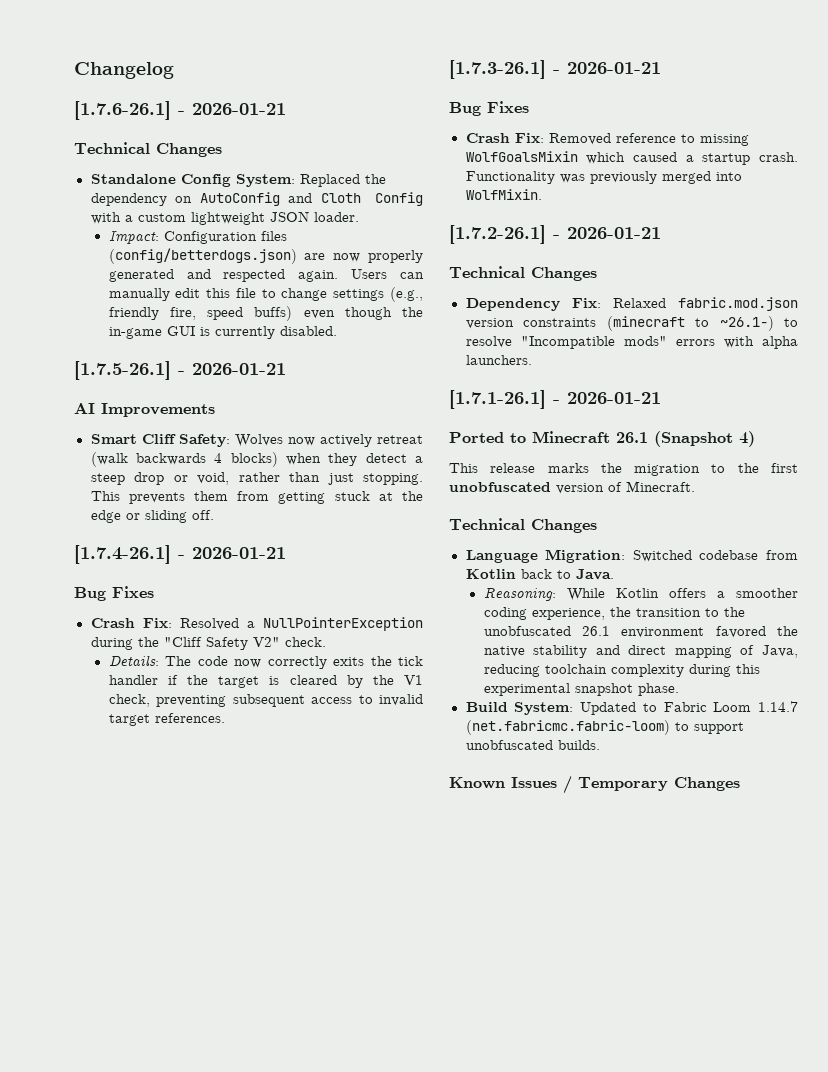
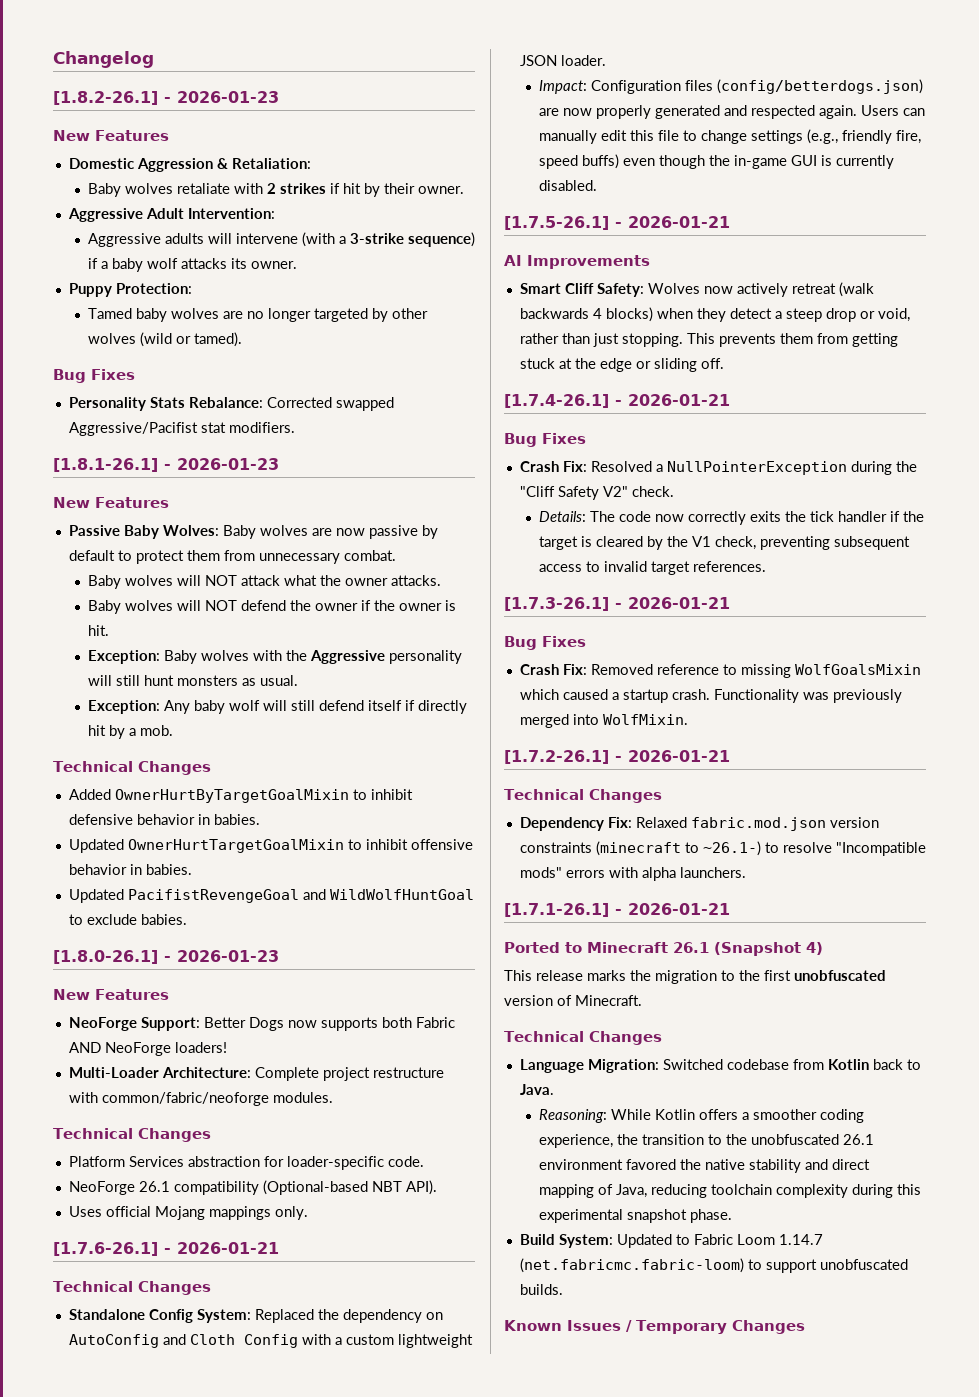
+ [1.8.2-26.1] - 2026-01-23
+ New Features
+ Domestic Aggression & Retaliation:
+ Baby wolves retaliate with 2 strikes if hit by their owner.
+ Aggressive Adult Intervention:
+ Aggressive adults will intervene (with a 3-strike sequence) if a baby wolf attacks its owner.
+ Puppy Protection:
+ Tamed baby wolves are no longer targeted by other wolves (wild or tamed).
+ Bug Fixes
+ Personality Stats Rebalance: Corrected swapped Aggressive/Pacifist stat modifiers.
+ [1.8.1-26.1] - 2026-01-23
+ New Features
+ Passive Baby Wolves: Baby wolves are now passive by default to protect them from unnecessary combat.
+ Baby wolves will NOT attack what the owner attacks.
+ Baby wolves will NOT defend the owner if the owner is hit.
+ Exception: Baby wolves with the Aggressive personality will still hunt monsters as usual.
+ Exception: Any baby wolf will still defend itself if directly hit by a mob.
+ Technical Changes
+ Added OwnerHurtByTargetGoalMixin to inhibit defensive behavior in babies.
+ Updated OwnerHurtTargetGoalMixin to inhibit offensive behavior in babies.
+ Updated PacifistRevengeGoal and WildWolfHuntGoal to exclude babies.
+ [1.8.0-26.1] - 2026-01-23
+ New Features
+ NeoForge Support: Better Dogs now supports both Fabric AND NeoForge loaders!
+ Multi-Loader Architecture: Complete project restructure with common/fabric/neoforge modules.
+ Technical Changes
+ Platform Services abstraction for loader-specific code.
+ NeoForge 26.1 compatibility (Optional-based NBT API).
+ Uses official Mojang mappings only.

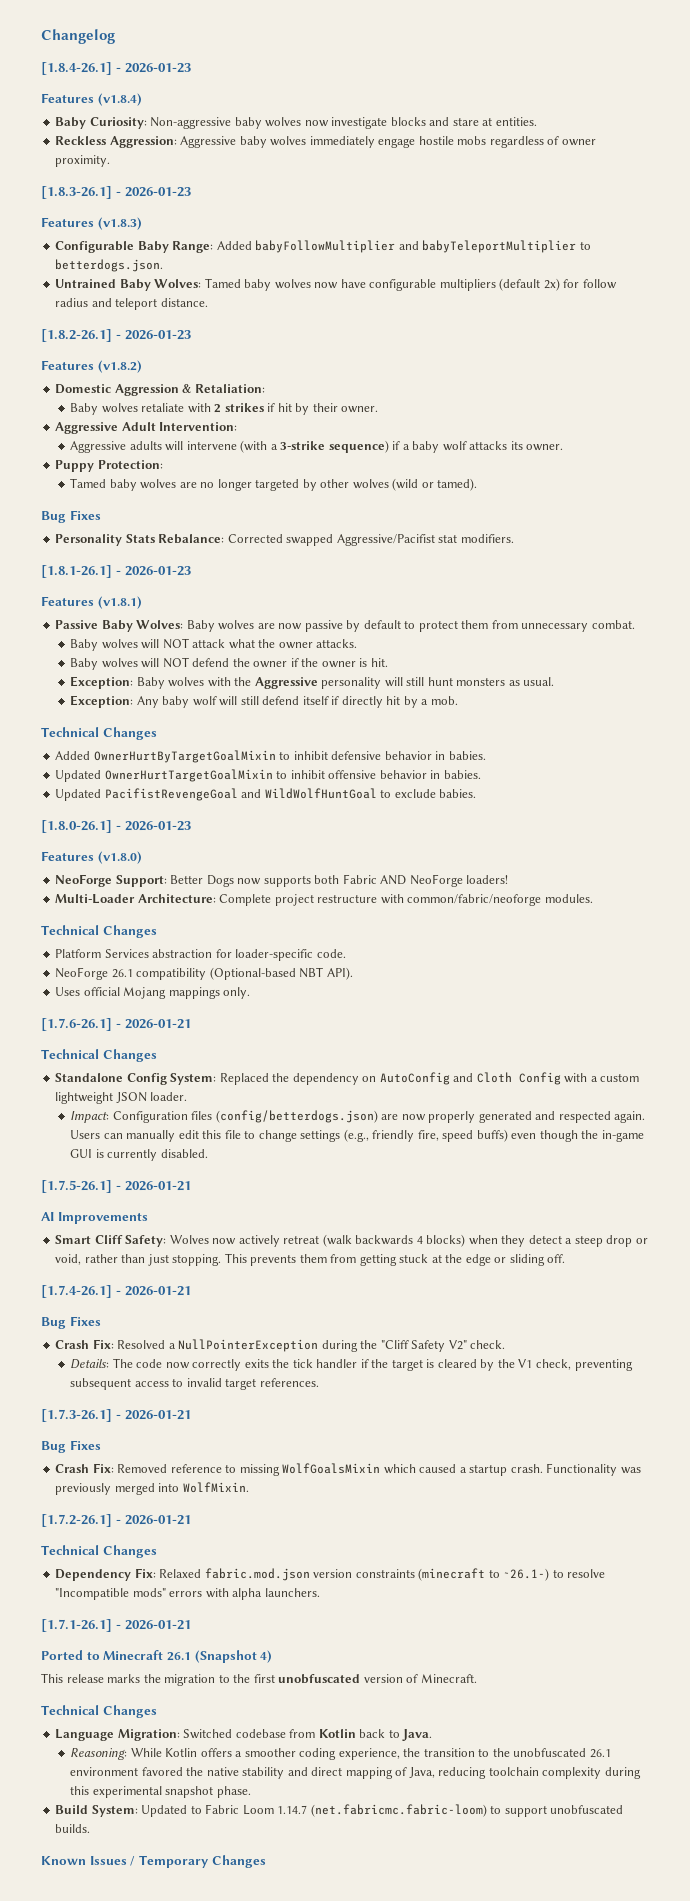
+ [1.8.4-26.1] - 2026-01-23
+ Features (v1.8.4)
+ Baby Curiosity: Non-aggressive baby wolves now investigate blocks and stare at entities.
+ Reckless Aggression: Aggressive baby wolves immediately engage hostile mobs regardless of owner proximity.
+ [1.8.3-26.1] - 2026-01-23
+ Features (v1.8.3)
+ Configurable Baby Range: Added babyFollowMultiplier and babyTeleportMultiplier to betterdogs.json.
+ Untrained Baby Wolves: Tamed baby wolves now have configurable multipliers (default 2x) for follow radius and teleport distance.
  [1.8.2-26.1] - 2026-01-23
- New Features
+ Features (v1.8.2)
  [1.8.1-26.1] - 2026-01-23
- New Features
+ Features (v1.8.1)
  [1.8.0-26.1] - 2026-01-23
- New Features
+ Features (v1.8.0)

